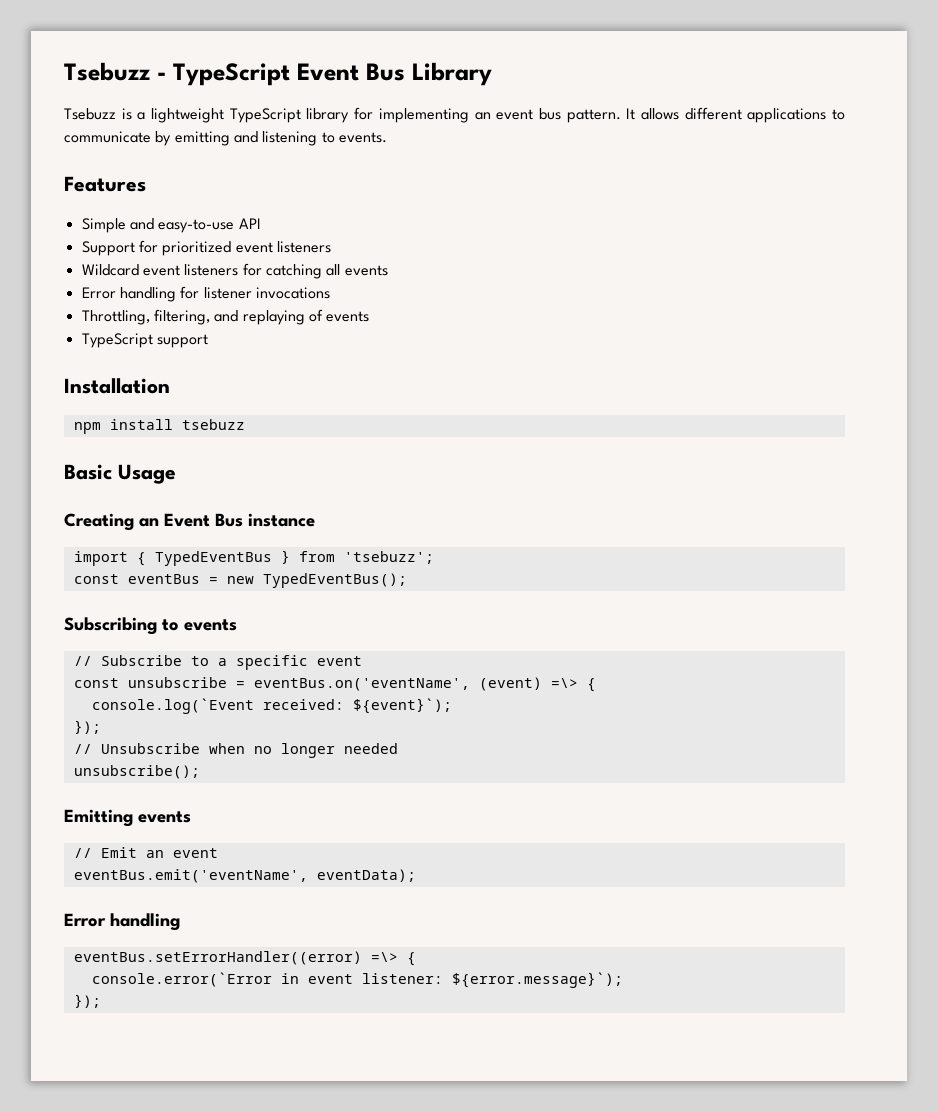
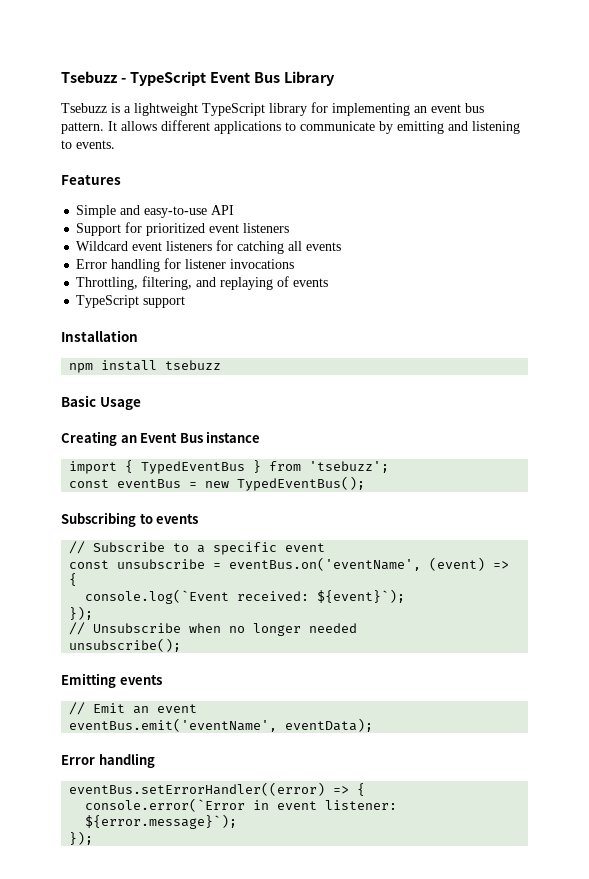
- const unsubscribe = eventBus.on('eventName', (event) =\> {
+ const unsubscribe = eventBus.on('eventName', (event) => {
- eventBus.setErrorHandler((error) =\> {
+ eventBus.setErrorHandler((error) => {

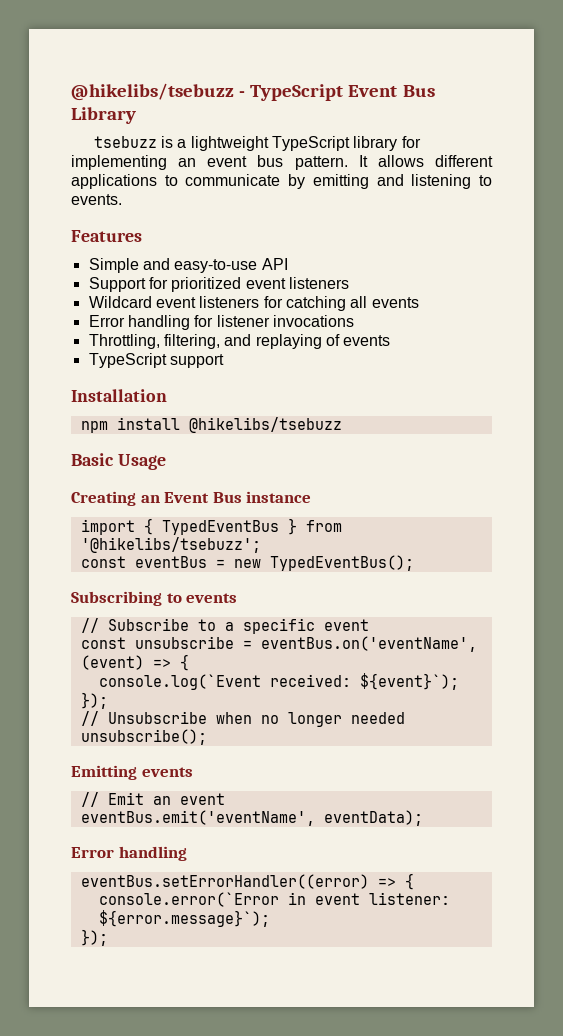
- Tsebuzz - TypeScript Event Bus Library
+ @hikelibs/tsebuzz - TypeScript Event Bus Library
- Tsebuzz is a lightweight TypeScript library for implementing an event bus pattern.
+ tsebuzz is a lightweight TypeScript library for implementing an event bus pattern.
- npm install tsebuzz
+ npm install @hikelibs/tsebuzz
- import { TypedEventBus } from 'tsebuzz';
+ import { TypedEventBus } from '@hikelibs/tsebuzz';

